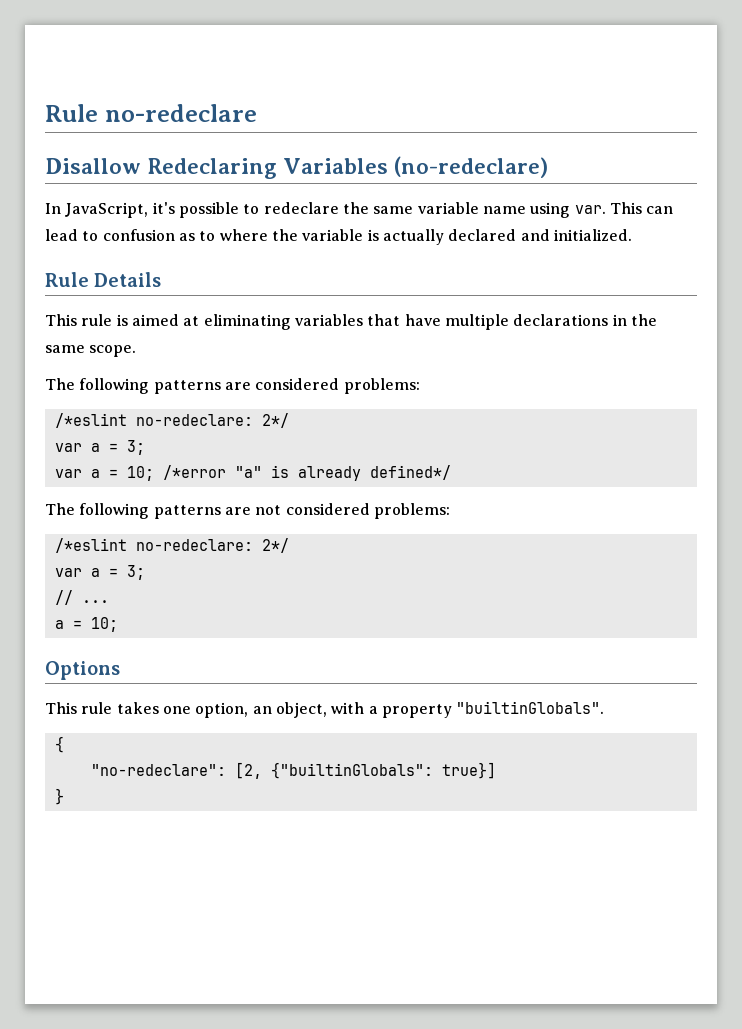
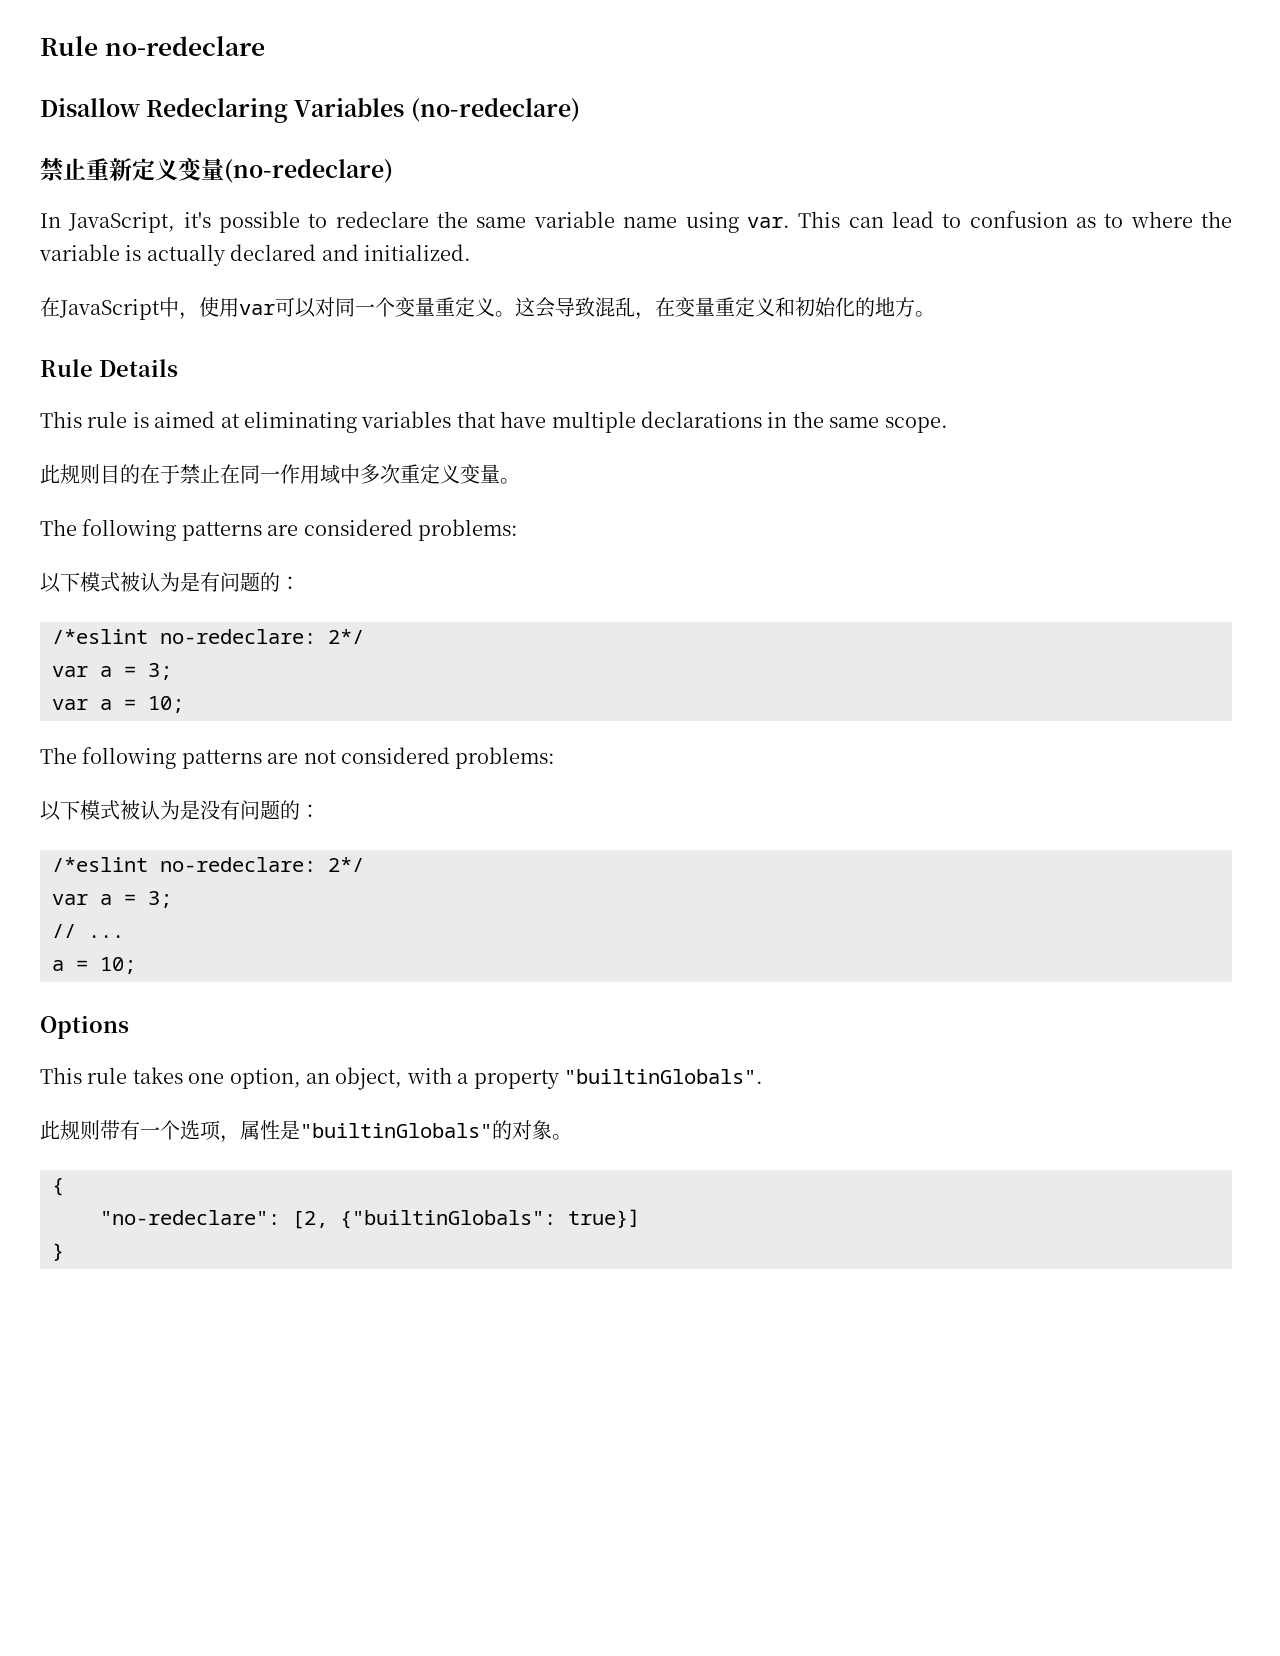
+ 禁止重新定义变量(no-redeclare)
+ 在JavaScript中，使用var可以对同一个变量重定义。这会导致混乱，在变量重定义和初始化的地方。
+ 此规则目的在于禁止在同一作用域中多次重定义变量。
+ 以下模式被认为是有问题的：
- var a = 10; /*error "a" is already defined*/
+ var a = 10;
+ 以下模式被认为是没有问题的：
+ 此规则带有一个选项，属性是"builtinGlobals"的对象。

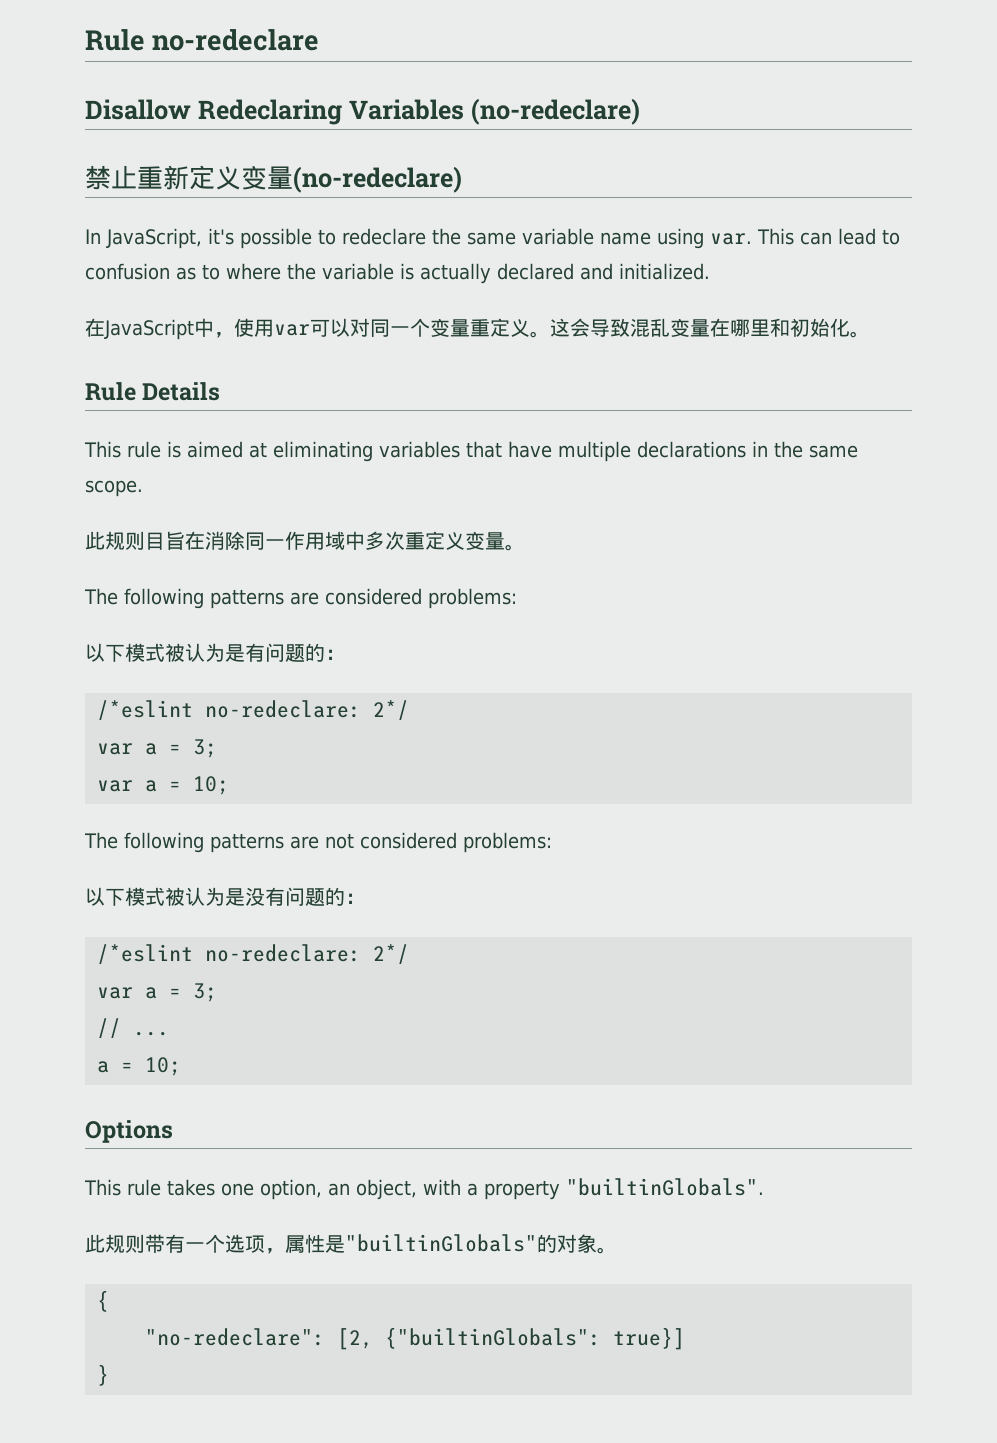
- 这会导致混乱，在变量重定义和初始化的地方。
+ 这会导致混乱变量在哪里和初始化。
- 此规则目的在于禁止在同一作用域中多次重定义变量。
+ 此规则目旨在消除同一作用域中多次重定义变量。

